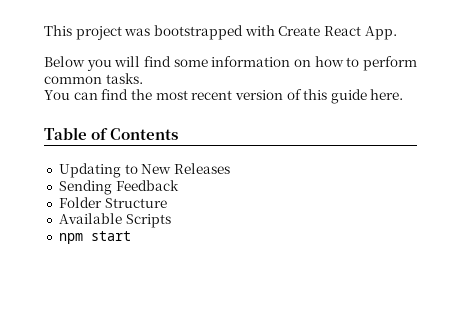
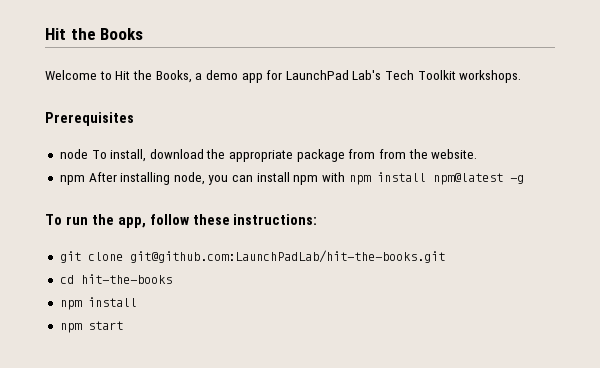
- This project was bootstrapped with Create React App.
- Below you will find some information on how to perform common tasks.
- You can find the most recent version of this guide here.
- Table of Contents
- Updating to New Releases
- Sending Feedback
- Folder Structure
- Available Scripts
+ Hit the Books
+ Welcome to Hit the Books, a demo app for LaunchPad Lab's Tech Toolkit workshops.
+ Prerequisites
+ node To install, download the appropriate package from from the website.
+ npm After installing node, you can install npm with npm install npm@latest -g
+ To run the app, follow these instructions:
+ git clone git@github.com:LaunchPadLab/hit-the-books.git
+ cd hit-the-books
+ npm install

